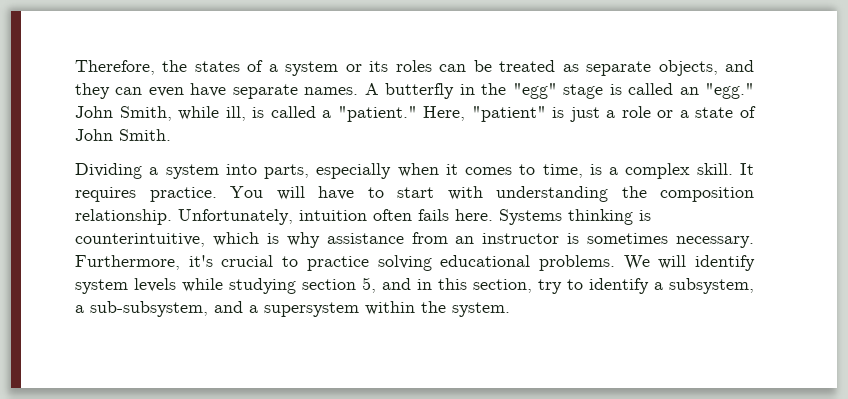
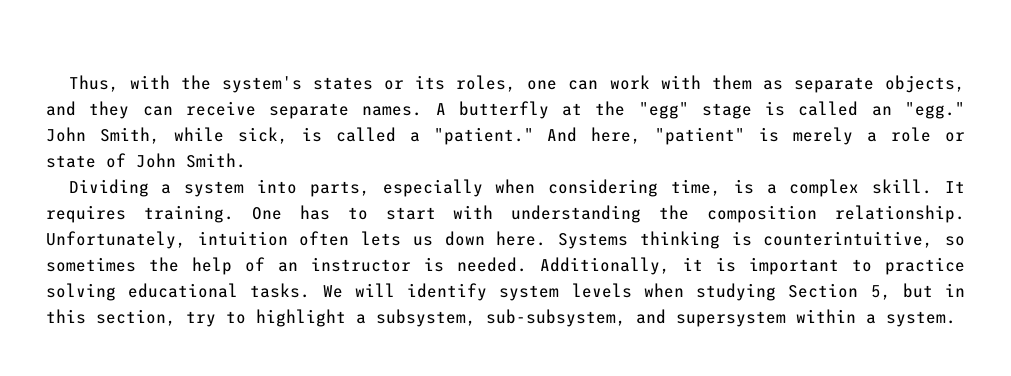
- Therefore, the states of a system or its roles can be treated as separate objects, and they can even have separate names.
+ Thus, with the system's states or its roles, one can work with them as separate objects, and they can receive separate names.
- A butterfly in the "egg" stage is called an "egg."
+ A butterfly at the "egg" stage is called an "egg."
- John Smith, while ill, is called a "patient."
+ John Smith, while sick, is called a "patient."
- Here, "patient" is just a role or a state of John Smith.
+ And here, "patient" is merely a role or state of John Smith.
- Dividing a system into parts, especially when it comes to time, is a complex skill.
+ Dividing a system into parts, especially when considering time, is a complex skill.
- It requires practice. You will have to start with understanding the composition relationship.
+ It requires training. One has to start with understanding the composition relationship.
- Unfortunately, intuition often fails here.
+ Unfortunately, intuition often lets us down here.
- Systems thinking is counterintuitive, which is why assistance from an instructor is sometimes necessary. Furthermore, it's crucial to practice solving educational problems.
+ Systems thinking is counterintuitive, so sometimes the help of an instructor is needed. Additionally, it is important to practice solving educational tasks.
- We will identify system levels while studying section 5, and in this section, try to identify a subsystem, a sub-subsystem, and a supersystem within the system.
+ We will identify system levels when studying Section 5, but in this section, try to highlight a subsystem, sub-subsystem, and supersystem within a system.

